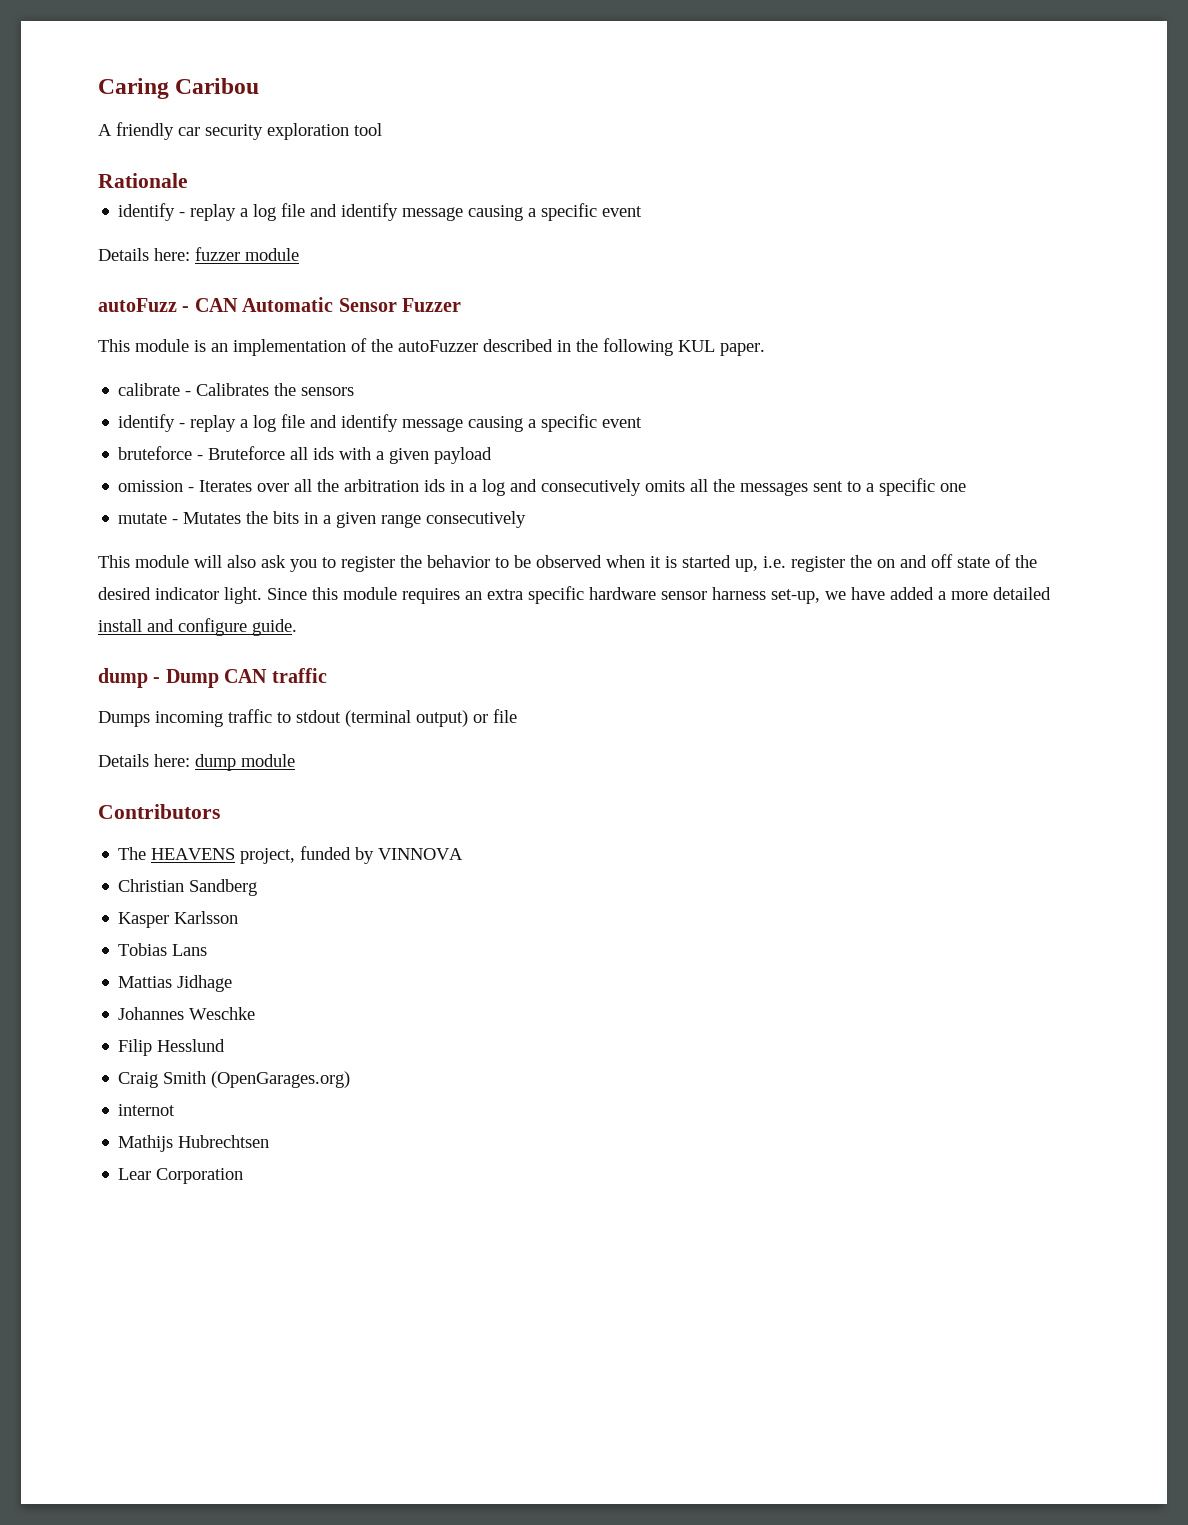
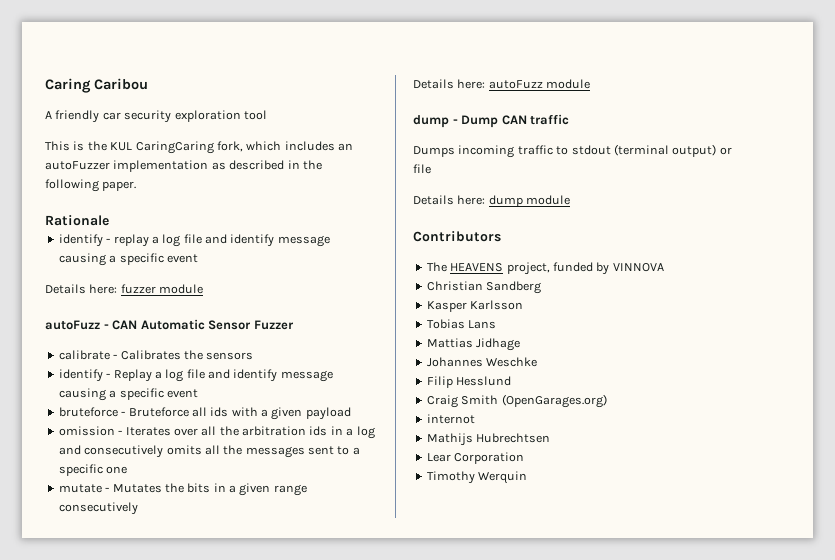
+ This is the KUL CaringCaring fork, which includes an autoFuzzer implementation as described in the following paper.
- This module is an implementation of the autoFuzzer described in the following KUL paper.
  calibrate - Calibrates the sensors
- identify - replay a log file and identify message causing a specific event
+ identify - Replay a log file and identify message causing a specific event
- This module will also ask you to register the behavior to be observed when it is started up, i.e. register the on and off state of the desired indicator light. Since this module requires an extra specific hardware sensor harness set-up, we have added a more detailed install and configure guide.
+ Details here: autoFuzz module
+ Timothy Werquin

